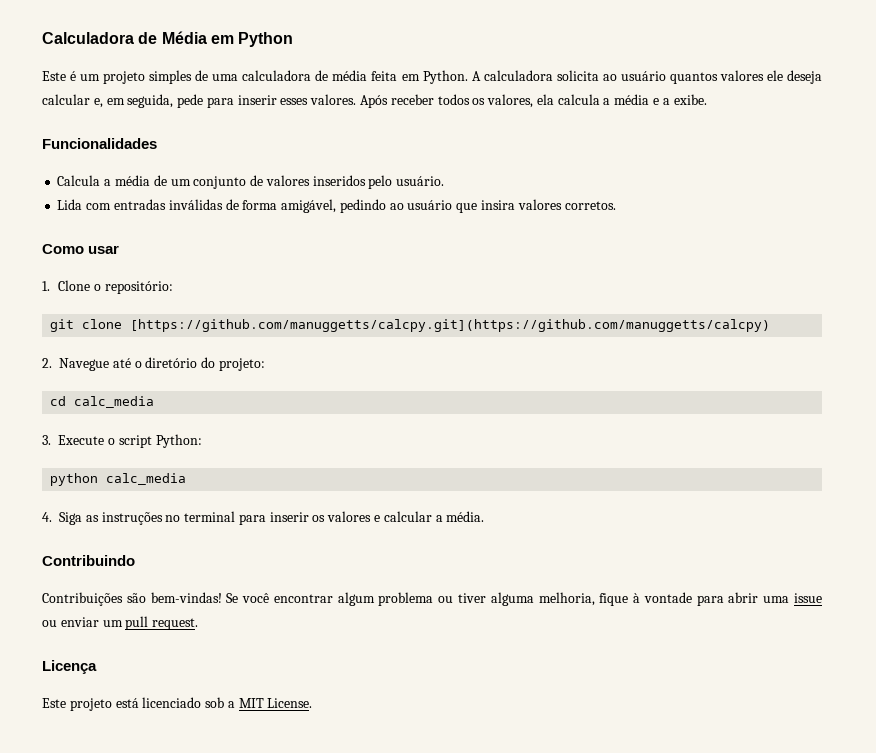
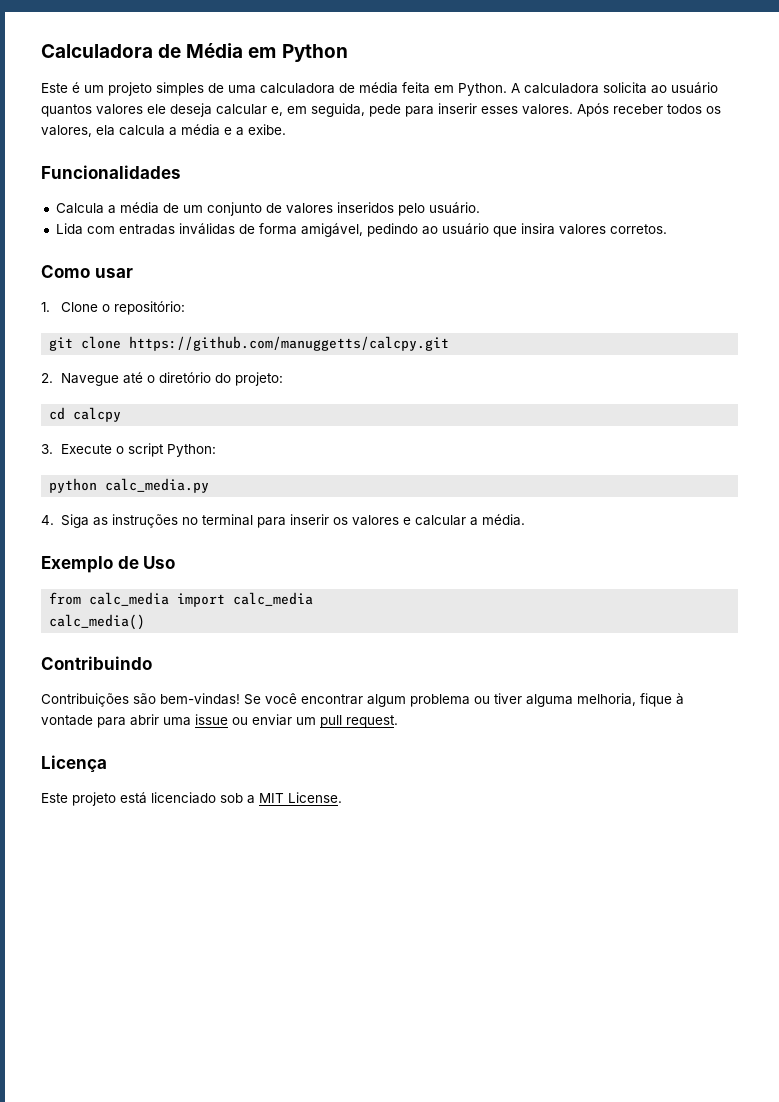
- git clone [https://github.com/manuggetts/calcpy.git](https://github.com/manuggetts/calcpy)
+ git clone https://github.com/manuggetts/calcpy.git
- cd calc_media
+ cd calcpy
- python calc_media
+ python calc_media.py
+ Exemplo de Uso
+ from calc_media import calc_media
+ calc_media()

